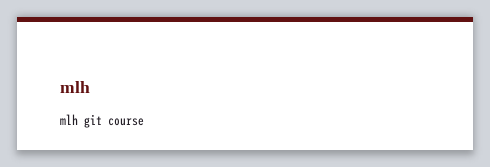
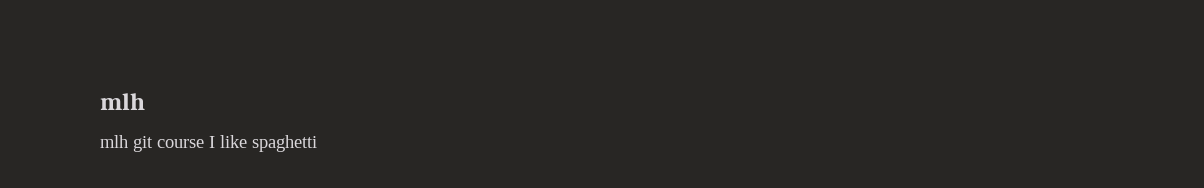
- mlh git course
+ mlh git course I like spaghetti

